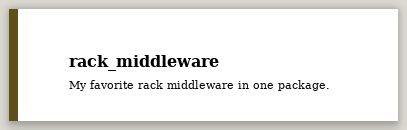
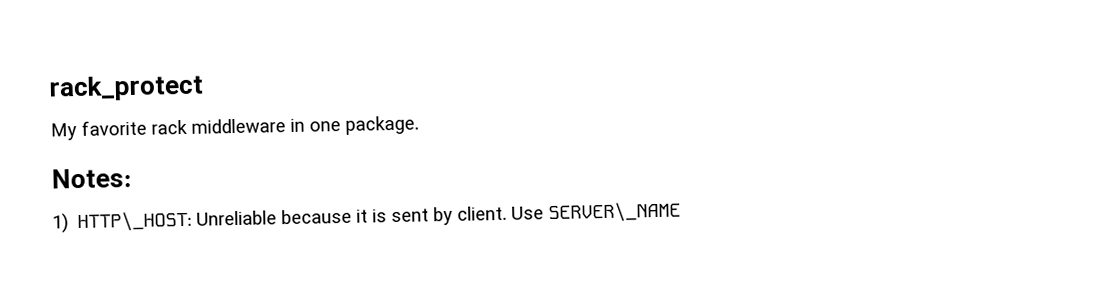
- rack_middleware
+ rack_protect
+ Notes:
+ 1) HTTP\_HOST: Unreliable because it is sent by client. Use SERVER\_NAME

